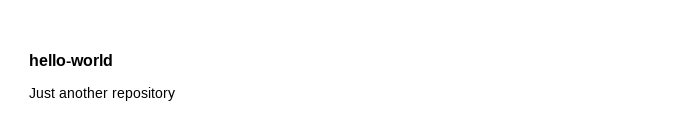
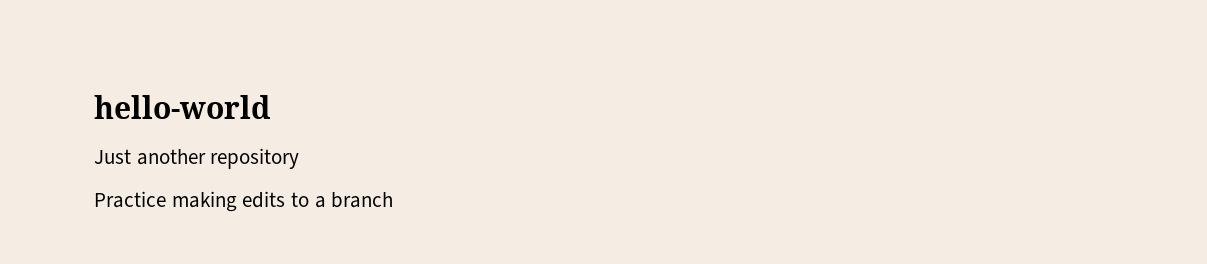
+ Practice making edits to a branch

